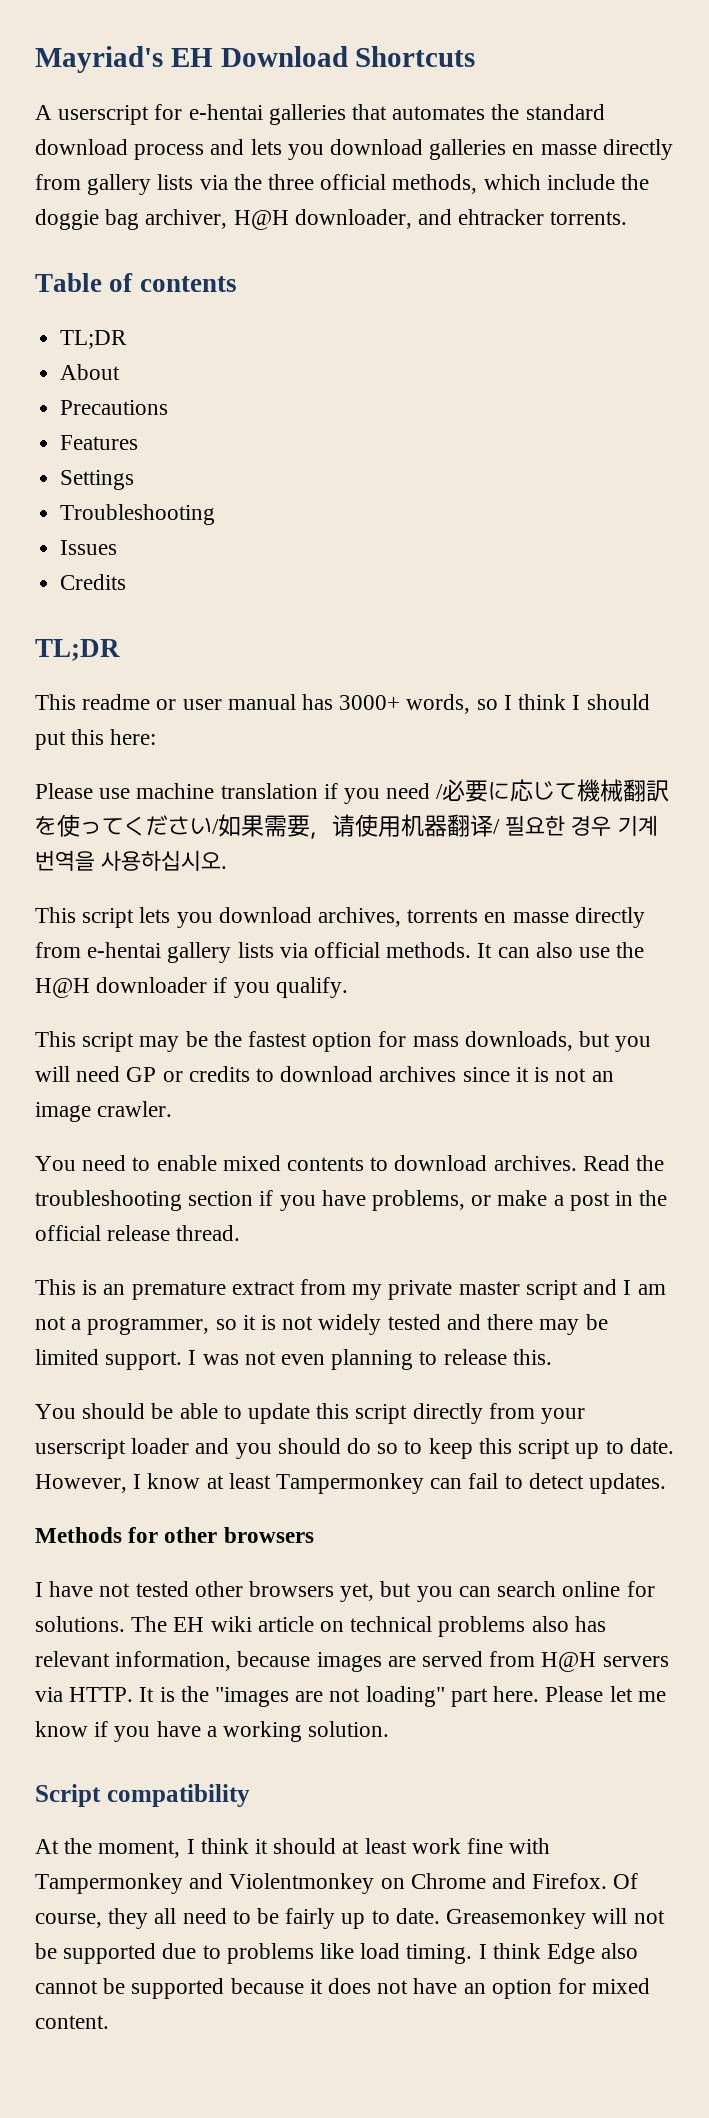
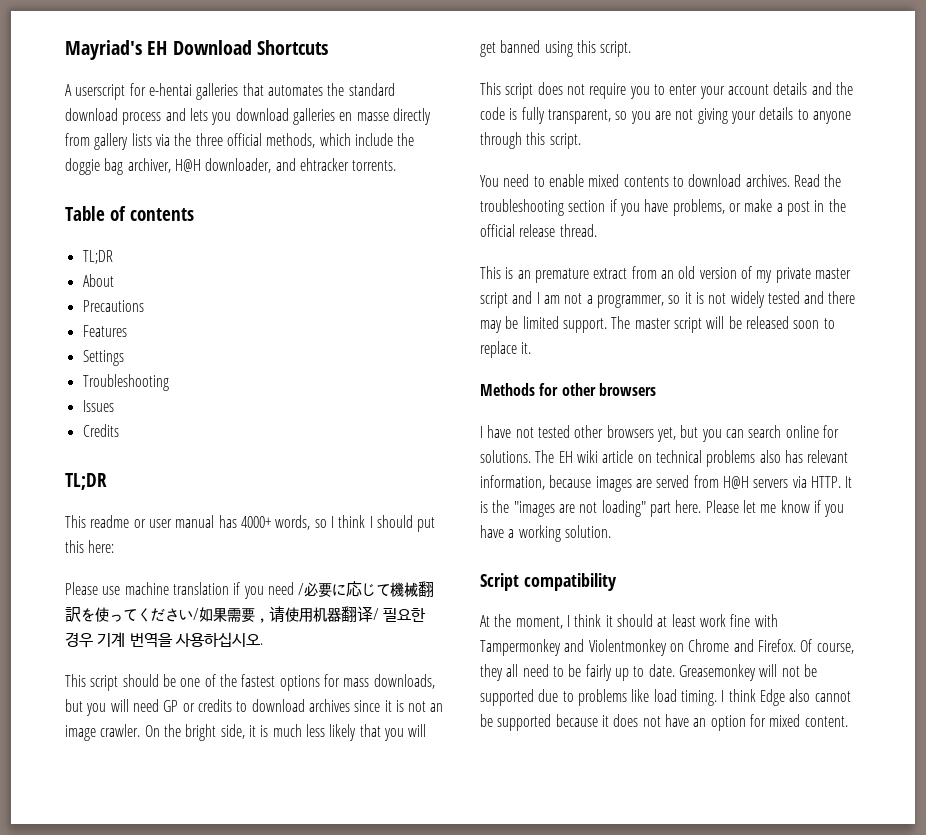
- This readme or user manual has 3000+ words, so I think I should put this here:
+ This readme or user manual has 4000+ words, so I think I should put this here:
- This script lets you download archives, torrents en masse directly from e-hentai gallery lists via official methods. It can also use the H@H downloader if you qualify.
- This script may be the fastest option for mass downloads, but you will need GP or credits to download archives since it is not an image crawler.
+ This script should be one of the fastest options for mass downloads, but you will need GP or credits to download archives since it is not an image crawler. On the bright side, it is much less likely that you will get banned using this script.
+ This script does not require you to enter your account details and the code is fully transparent, so you are not giving your details to anyone through this script.
- This is an premature extract from my private master script and I am not a programmer, so it is not widely tested and there may be limited support.
+ This is an premature extract from an old version of my private master script and I am not a programmer, so it is not widely tested and there may be limited support.
- I was not even planning to release this.
- You should be able to update this script directly from your userscript loader and you should do so to keep this script up to date. However, I know at least Tampermonkey can fail to detect updates.
+ The master script will be released soon to replace it.

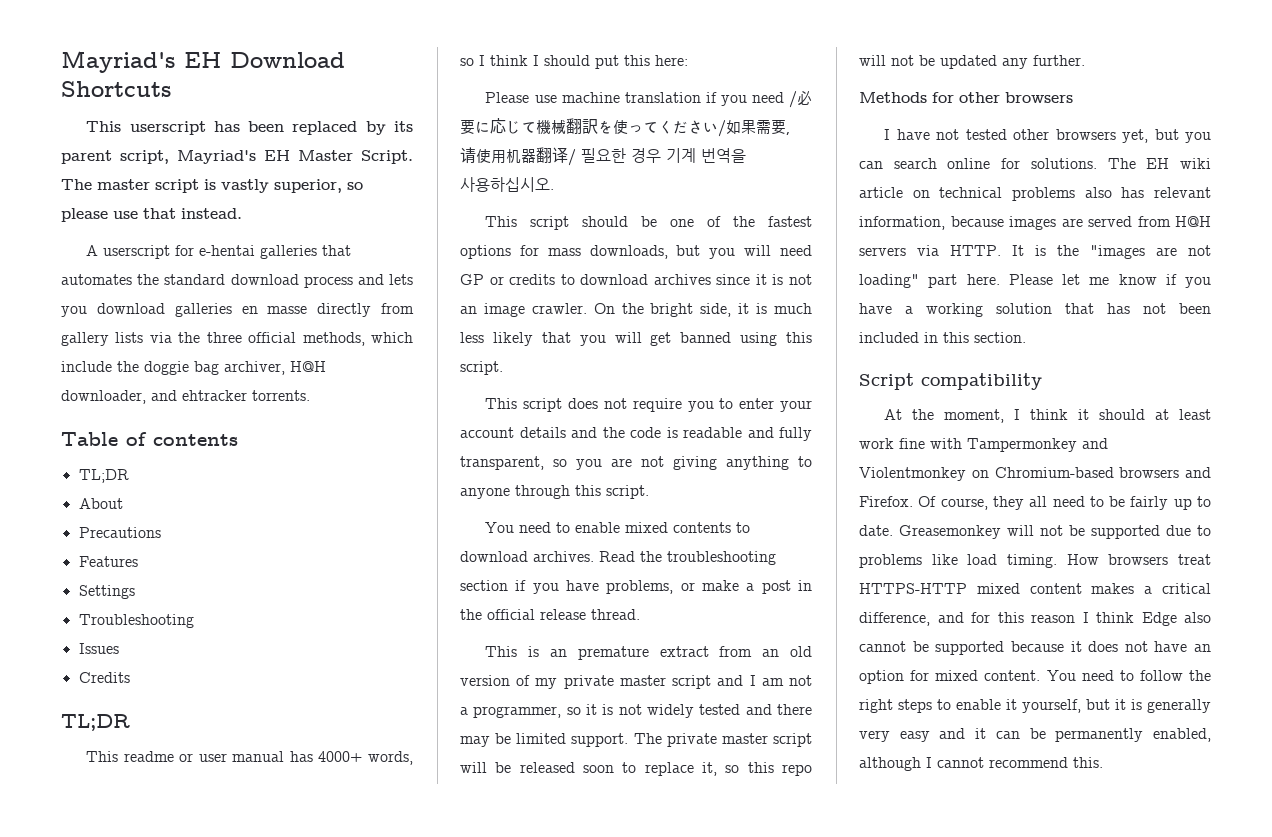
+ This userscript has been replaced by its parent script, Mayriad's EH Master Script. The master script is vastly superior, so please use that instead.
- This script does not require you to enter your account details and the code is fully transparent, so you are not giving your details to anyone through this script.
+ This script does not require you to enter your account details and the code is readable and fully transparent, so you are not giving anything to anyone through this script.
- The master script will be released soon to replace it.
+ The private master script will be released soon to replace it, so this repo will not be updated any further.
- Please let me know if you have a working solution.
+ Please let me know if you have a working solution that has not been included in this section.
- At the moment, I think it should at least work fine with Tampermonkey and Violentmonkey on Chrome and Firefox.
+ At the moment, I think it should at least work fine with Tampermonkey and Violentmonkey on Chromium-based browsers and Firefox.
- I think Edge also cannot be supported because it does not have an option for mixed content.
+ How browsers treat HTTPS-HTTP mixed content makes a critical difference, and for this reason I think Edge also cannot be supported because it does not have an option for mixed content.
+ You need to follow the right steps to enable it yourself, but it is generally very easy and it can be permanently enabled, although I cannot recommend this.

